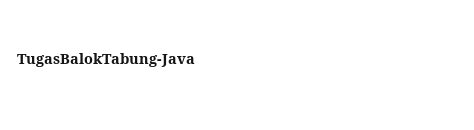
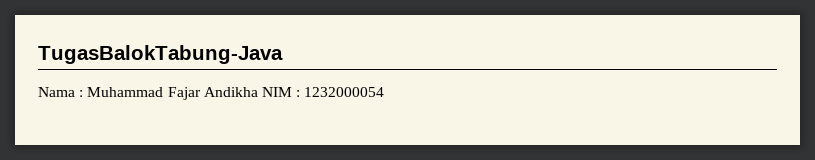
+ Nama : Muhammad Fajar Andikha NIM : 1232000054

